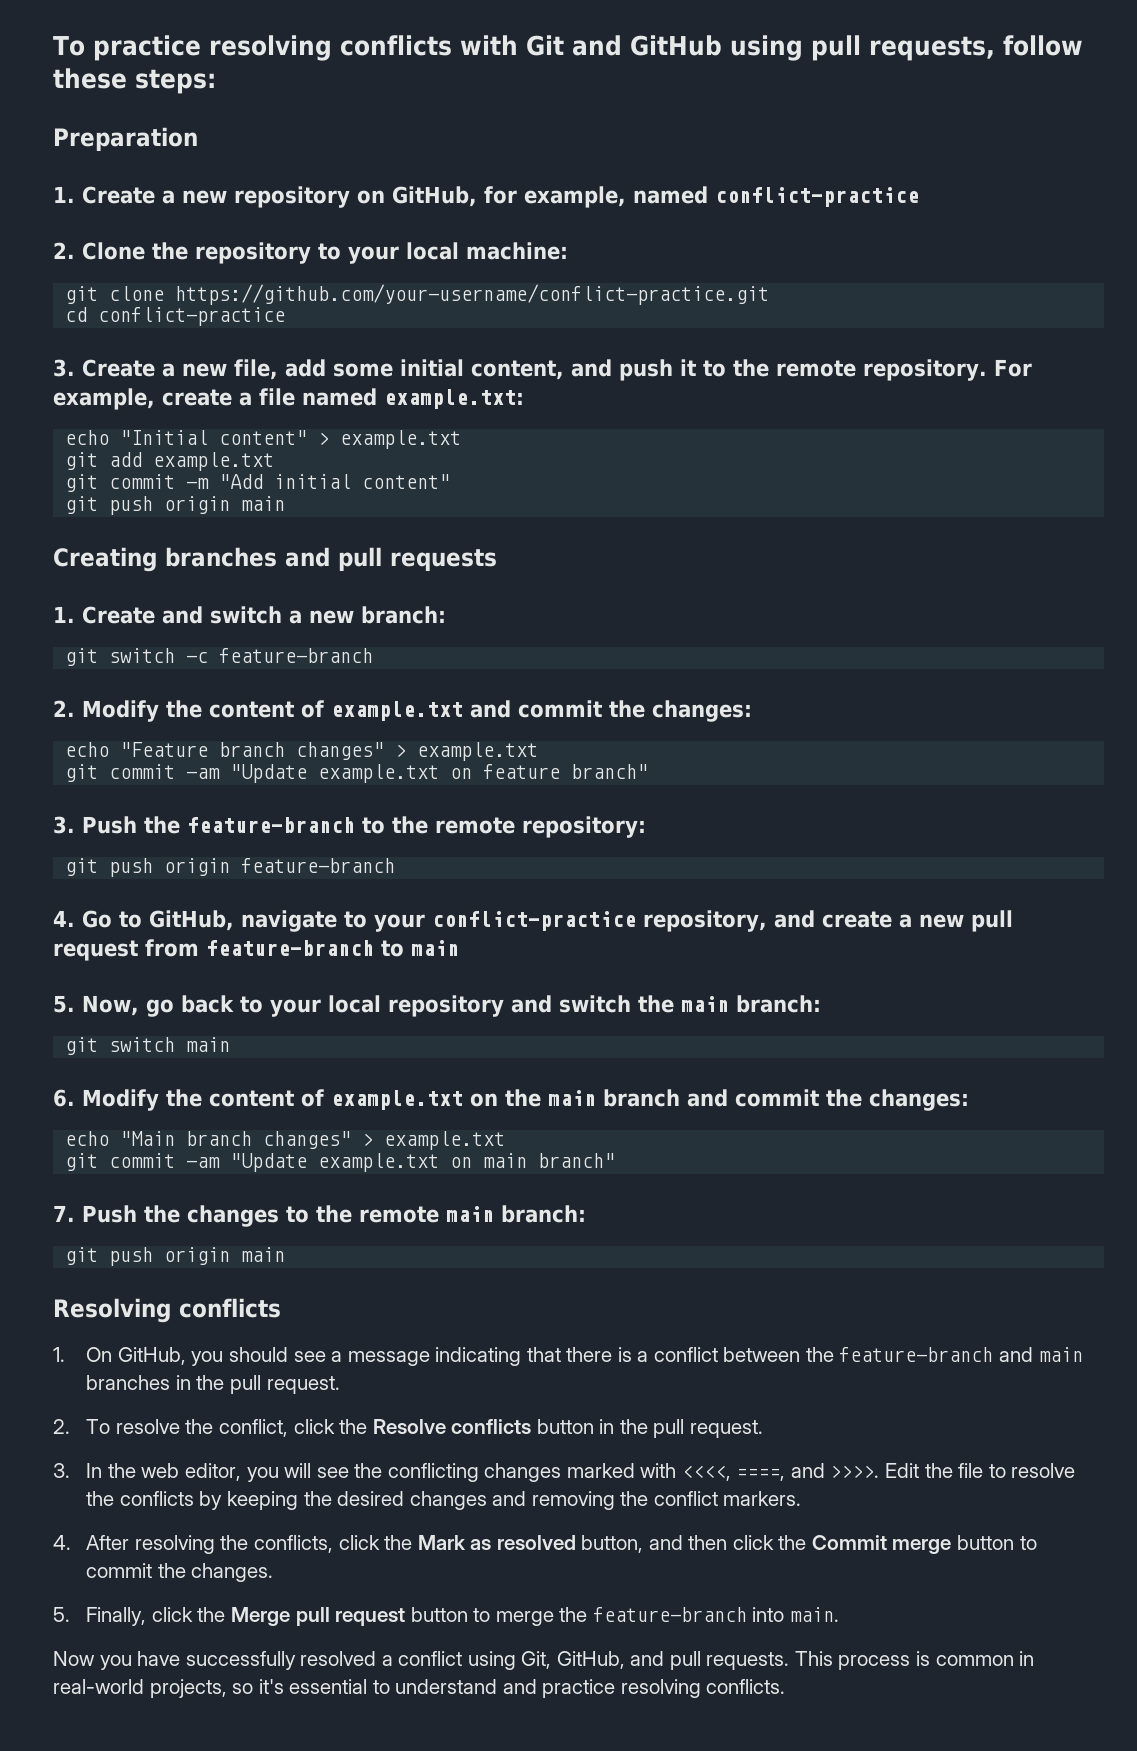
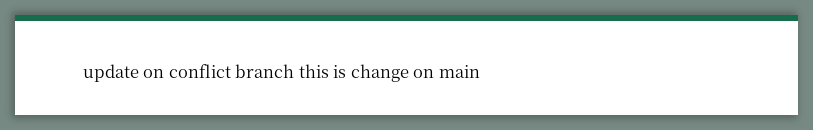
- To practice resolving conflicts with Git and GitHub using pull requests, follow these steps:
- Preparation
- 1. Create a new repository on GitHub, for example, named conflict-practice
- 2. Clone the repository to your local machine:
- git clone https://github.com/your-username/conflict-practice.git
- cd conflict-practice
- 3. Create a new file, add some initial content, and push it to the remote repository. For example, create a file named example.txt:
- echo "Initial content" > example.txt
- git add example.txt
- git commit -m "Add initial content"
- git push origin main
- Creating branches and pull requests
- 1. Create and switch a new branch:
- git switch -c feature-branch
- 2. Modify the content of example.txt and commit the changes:
- echo "Feature branch changes" > example.txt
- git commit -am "Update example.txt on feature branch"
- 3. Push the feature-branch to the remote repository:
- git push origin feature-branch
- 4. Go to GitHub, navigate to your conflict-practice repository, and create a new pull request from feature-branch to main
- 5. Now, go back to your local repository and switch the main branch:
- git switch main
- 6. Modify the content of example.txt on the main branch and commit the changes:
- echo "Main branch changes" > example.txt
- git commit -am "Update example.txt on main branch"
- 7. Push the changes to the remote main branch:
- git push origin main
- Resolving conflicts
- 1. On GitHub, you should see a message indicating that there is a conflict between the feature-branch and main branches in the pull request.
- 2. To resolve the conflict, click the Resolve conflicts button in the pull request.
- 3. In the web editor, you will see the conflicting changes marked with <<<<, ====, and >>>>. Edit the file to resolve the conflicts by keeping the desired changes and removing the conflict markers.
- 4. After resolving the conflicts, click the Mark as resolved button, and then click the Commit merge button to commit the changes.
- 5. Finally, click the Merge pull request button to merge the feature-branch into main.
- Now you have successfully resolved a conflict using Git, GitHub, and pull requests. This process is common in real-world projects, so it's essential to understand and practice resolving conflicts.
+ update on conflict branch this is change on main

